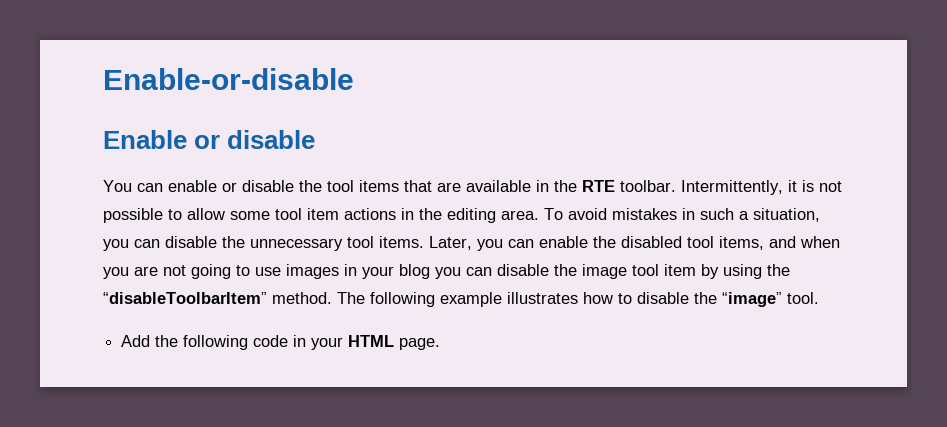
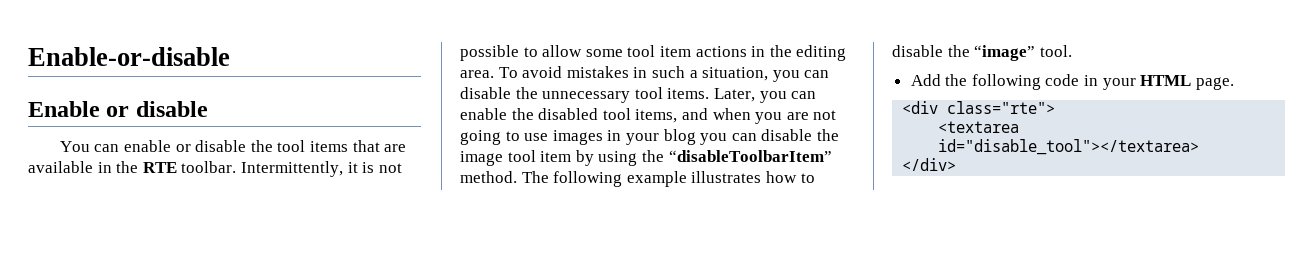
+ <div class="rte">
+ <textarea id="disable_tool"></textarea>
+ </div>

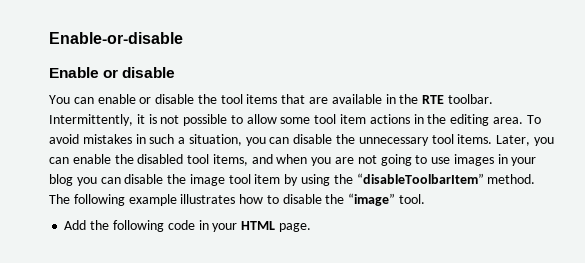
- <div class="rte">
- <textarea id="disable_tool"></textarea>
- </div>

